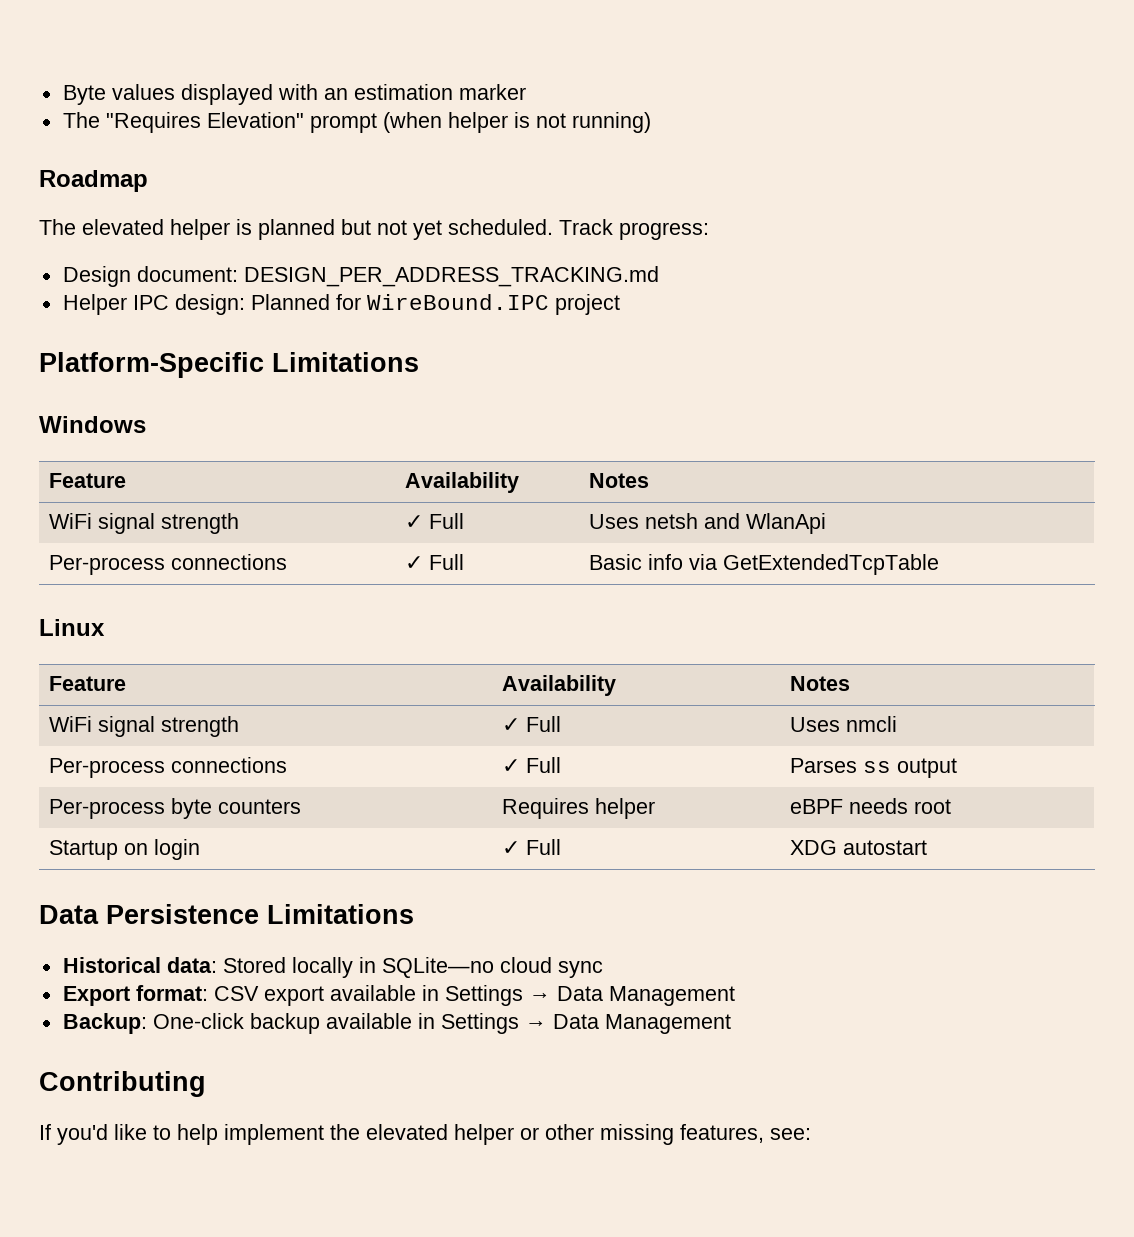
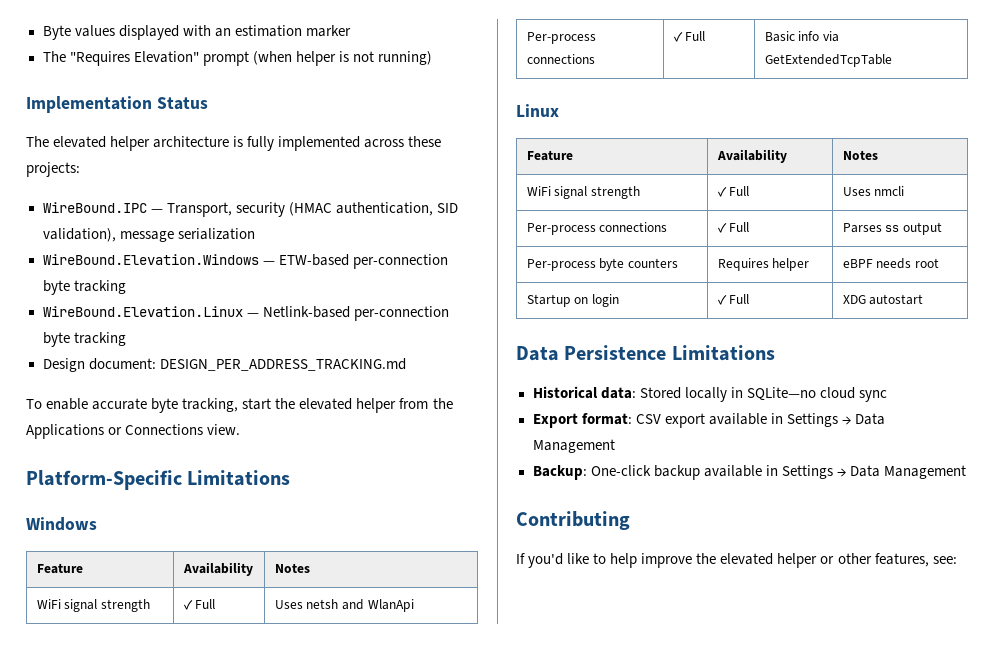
- Roadmap
+ Implementation Status
- The elevated helper is planned but not yet scheduled. Track progress:
+ The elevated helper architecture is fully implemented across these projects:
+ WireBound.IPC — Transport, security (HMAC authentication, SID validation), message serialization
+ WireBound.Elevation.Windows — ETW-based per-connection byte tracking
+ WireBound.Elevation.Linux — Netlink-based per-connection byte tracking
  Design document: DESIGN_PER_ADDRESS_TRACKING.md
- Helper IPC design: Planned for WireBound.IPC project
+ To enable accurate byte tracking, start the elevated helper from the Applications or Connections view.
- If you'd like to help implement the elevated helper or other missing features, see:
+ If you'd like to help improve the elevated helper or other features, see:

